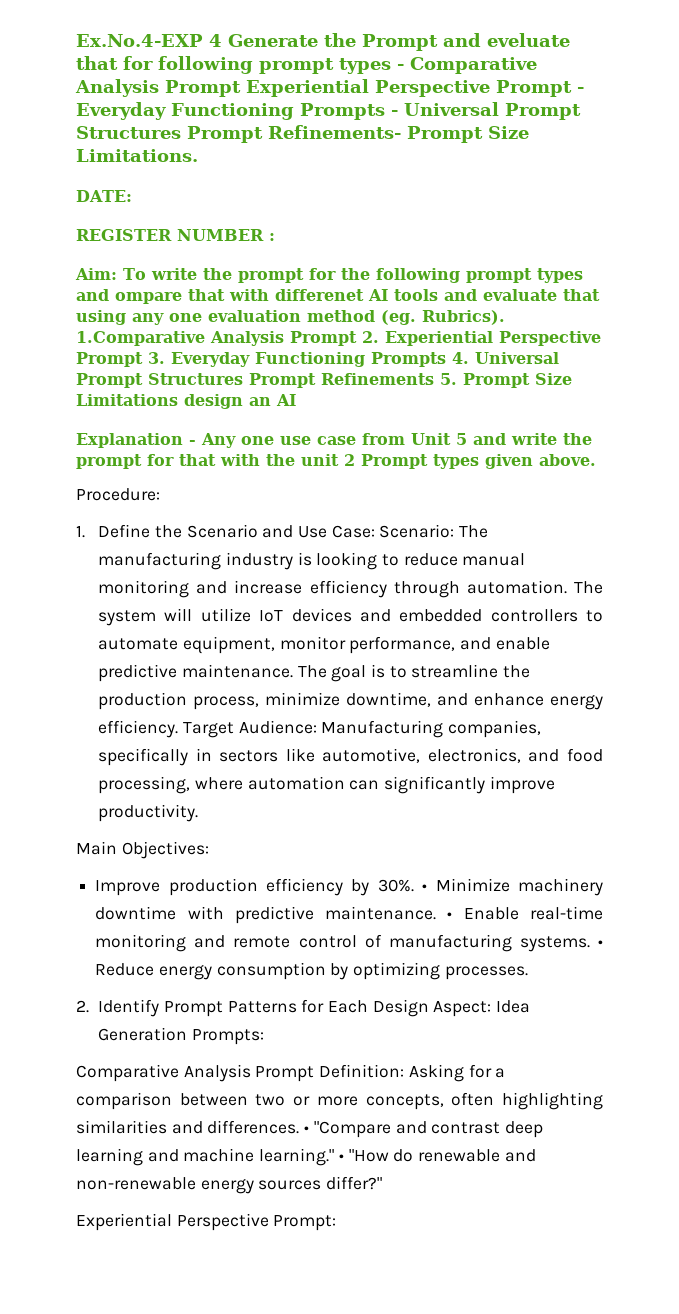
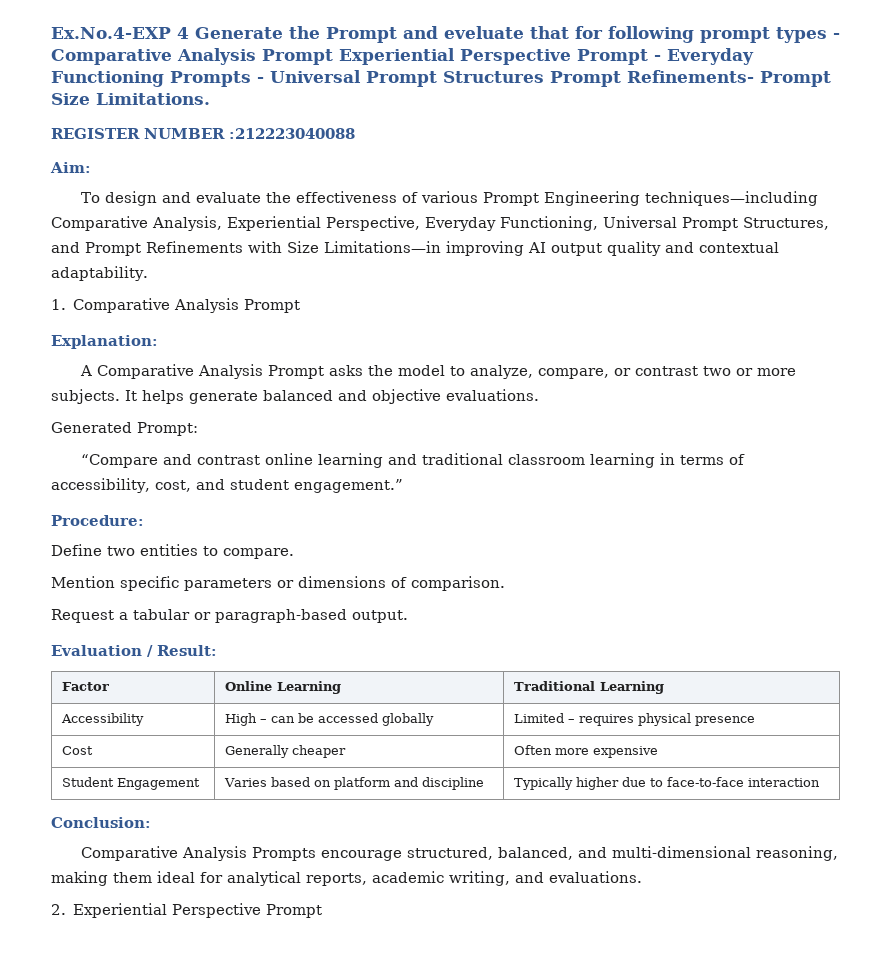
- DATE:
- REGISTER NUMBER :
+ REGISTER NUMBER :212223040088
- Aim: To write the prompt for the following prompt types and ompare that with differenet AI tools and evaluate that using any one evaluation method (eg. Rubrics). 1.Comparative Analysis Prompt 2. Experiential Perspective Prompt 3. Everyday Functioning Prompts 4. Universal Prompt Structures Prompt Refinements 5. Prompt Size Limitations design an AI
- Explanation - Any one use case from Unit 5 and write the prompt for that with the unit 2 Prompt types given above.
+ Aim:
+ To design and evaluate the effectiveness of various Prompt Engineering techniques—including Comparative Analysis, Experiential Perspective, Everyday Functioning, Universal Prompt Structures, and Prompt Refinements with Size Limitations—in improving AI output quality and contextual adaptability.
+ 1. Comparative Analysis Prompt
+ Explanation:
+ A Comparative Analysis Prompt asks the model to analyze, compare, or contrast two or more subjects. It helps generate balanced and objective evaluations.
+ Generated Prompt:
+ “Compare and contrast online learning and traditional classroom learning in terms of accessibility, cost, and student engagement.”
  Procedure:
- 1. Define the Scenario and Use Case: Scenario: The manufacturing industry is looking to reduce manual monitoring and increase efficiency through automation. The system will utilize IoT devices and embedded controllers to automate equipment, monitor performance, and enable predictive maintenance. The goal is to streamline the production process, minimize downtime, and enhance energy efficiency. Target Audience: Manufacturing companies, specifically in sectors like automotive, electronics, and food processing, where automation can significantly improve productivity.
- Main Objectives:
- Improve production efficiency by 30%. • Minimize machinery downtime with predictive maintenance. • Enable real-time monitoring and remote control of manufacturing systems. • Reduce energy consumption by optimizing processes.
- 2. Identify Prompt Patterns for Each Design Aspect: Idea Generation Prompts:
- Comparative Analysis Prompt Definition: Asking for a comparison between two or more concepts, often highlighting similarities and differences. • "Compare and contrast deep learning and machine learning." • "How do renewable and non-renewable energy sources differ?"
- Experiential Perspective Prompt:
+ Define two entities to compare.
+ Mention specific parameters or dimensions of comparison.
+ Request a tabular or paragraph-based output.
+ Evaluation / Result:
+ Factor | Online Learning | Traditional Learning
+ Accessibility | High – can be accessed globally | Limited – requires physical presence
+ Cost | Generally cheaper | Often more expensive
+ Student Engagement | Varies based on platform and discipline | Typically higher due to face-to-face interaction
+ Conclusion:
+ Comparative Analysis Prompts encourage structured, balanced, and multi-dimensional reasoning, making them ideal for analytical reports, academic writing, and evaluations.
+ 2. Experiential Perspective Prompt

